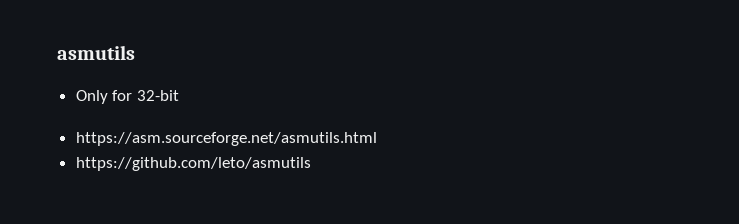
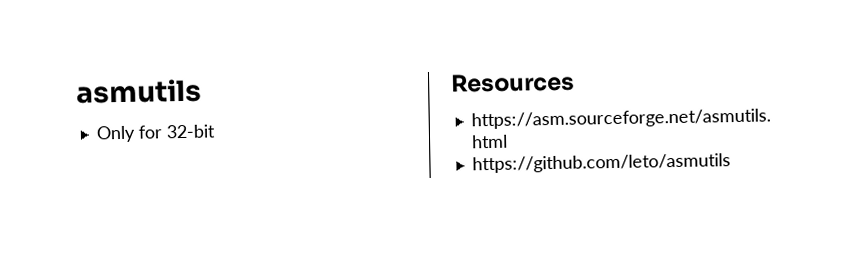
+ Resources

